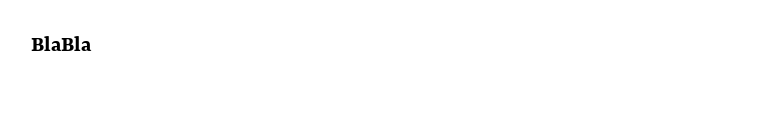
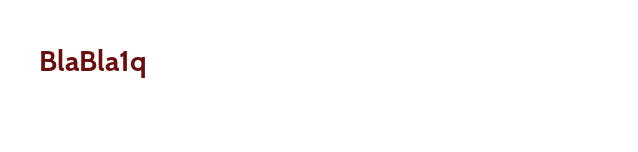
- BlaBla
+ BlaBla1q

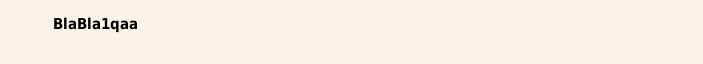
- BlaBla1q
+ BlaBla1qaa

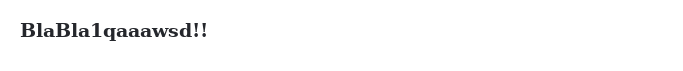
- BlaBla1qaa
+ BlaBla1qaaawsd!!

